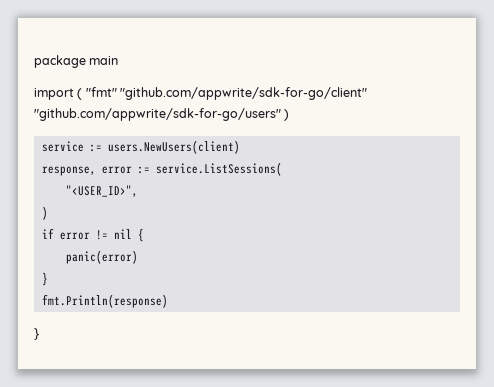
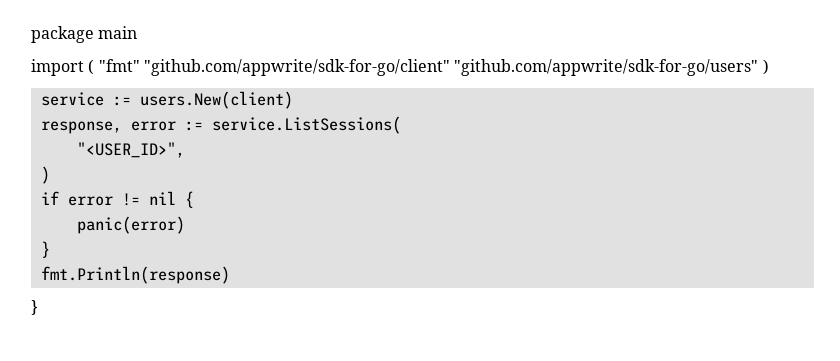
- service := users.NewUsers(client)
+ service := users.New(client)

